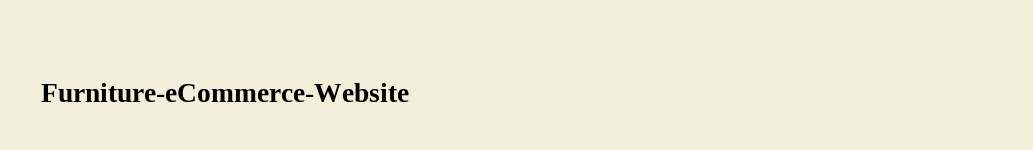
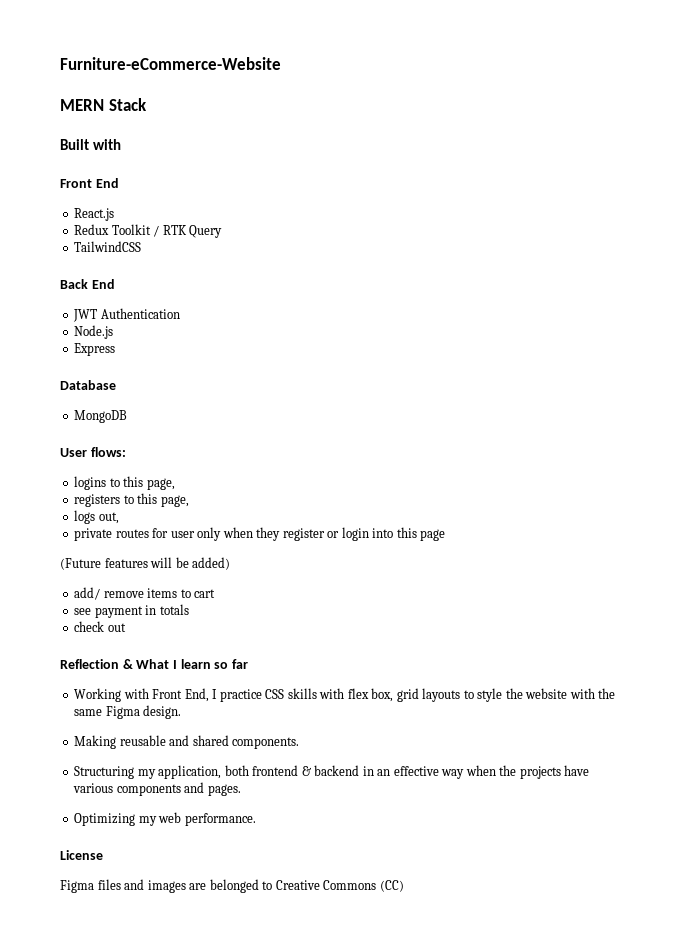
+ MERN Stack
+ Built with
+ Front End
+ React.js
+ Redux Toolkit / RTK Query
+ TailwindCSS
+ Back End
+ JWT Authentication
+ Node.js
+ Express
+ Database
+ MongoDB
+ User flows:
+ logins to this page,
+ registers to this page,
+ logs out,
+ private routes for user only when they register or login into this page
+ (Future features will be added)
+ add/ remove items to cart
+ see payment in totals
+ check out
+ Reflection & What I learn so far
+ Working with Front End, I practice CSS skills with flex box, grid layouts to style the website with the same Figma design.
+ Making reusable and shared components.
+ Structuring my application, both frontend & backend in an effective way when the projects have various components and pages.
+ Optimizing my web performance.
+ License
+ Figma files and images are belonged to Creative Commons (CC)

